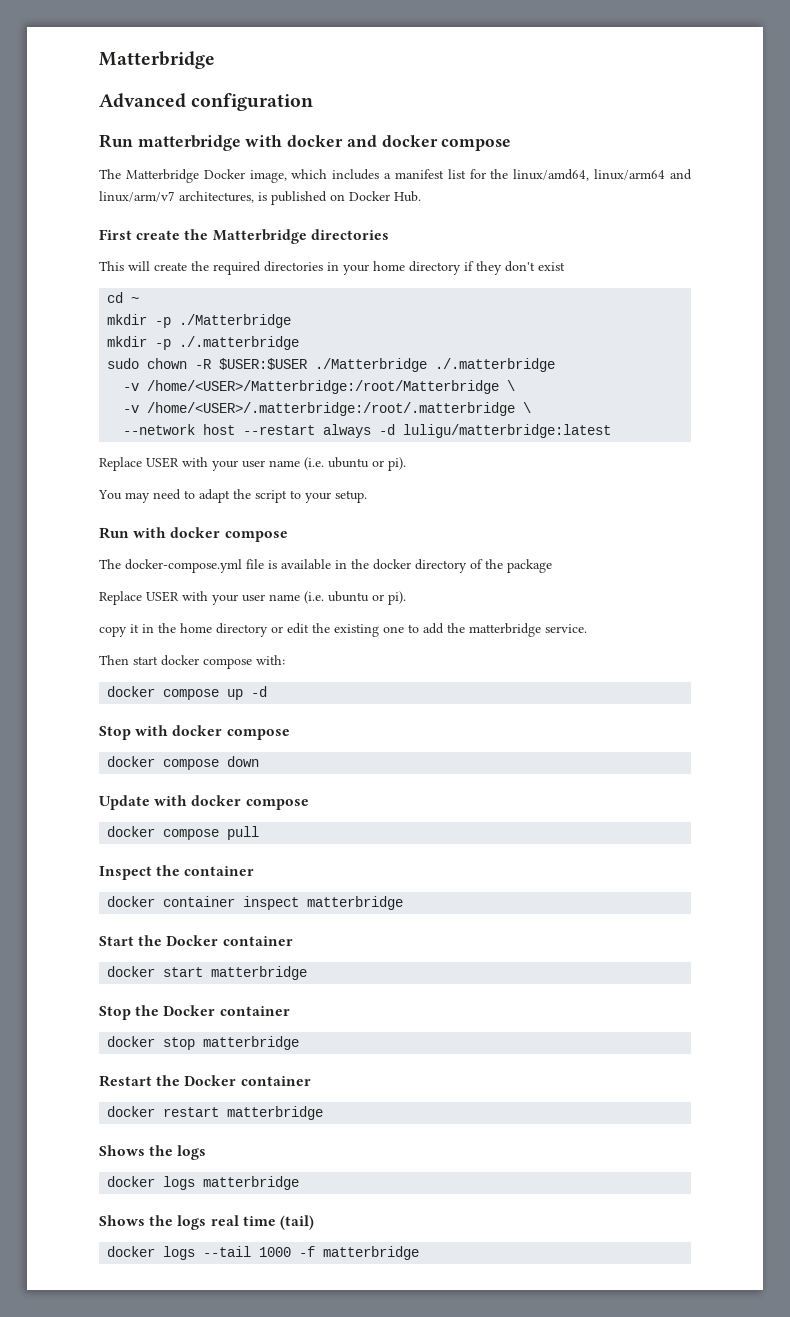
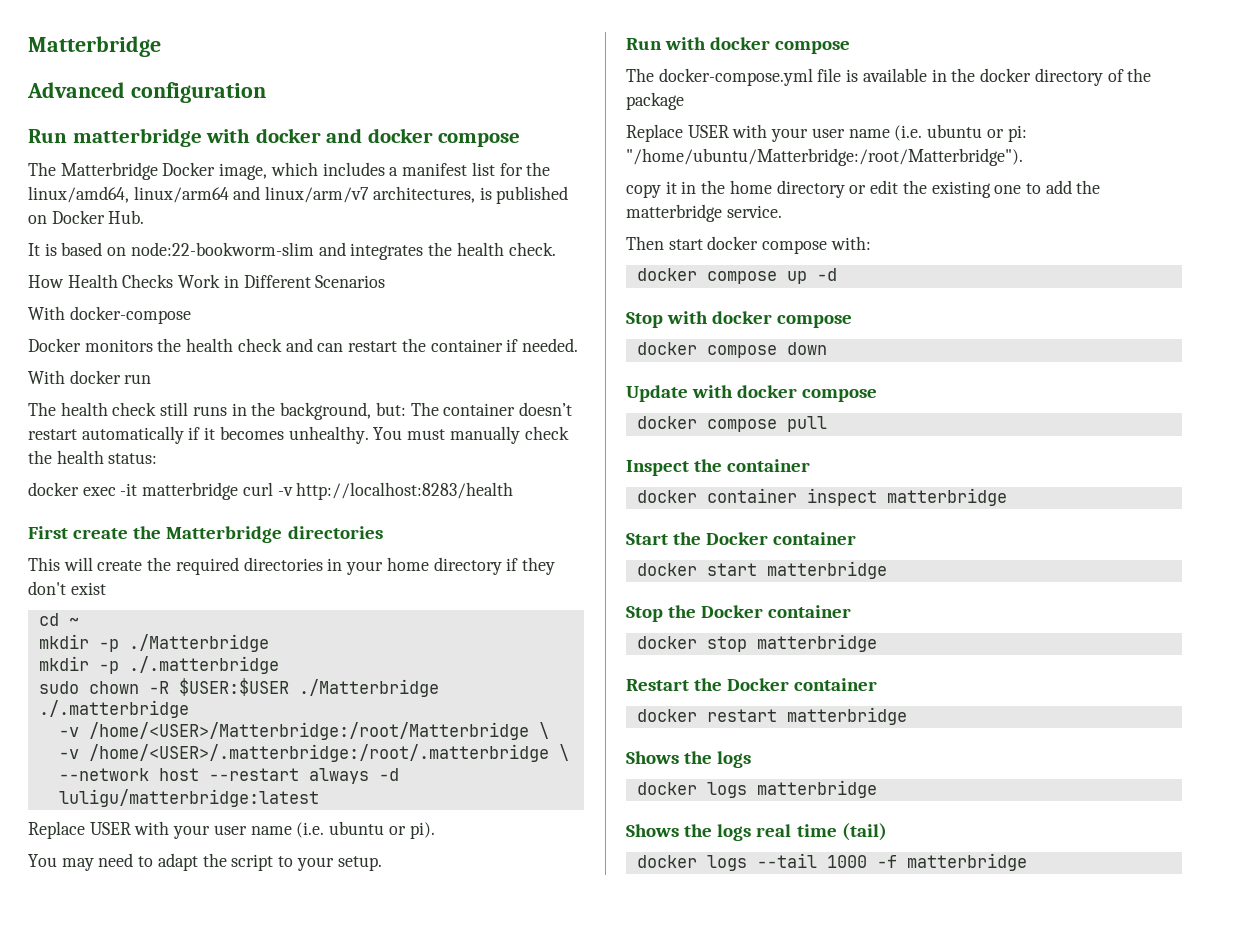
+ It is based on node:22-bookworm-slim and integrates the health check.
+ How Health Checks Work in Different Scenarios
+ With docker-compose
+ Docker monitors the health check and can restart the container if needed.
+ With docker run
+ The health check still runs in the background, but: The container doesn’t restart automatically if it becomes unhealthy. You must manually check the health status:
+ docker exec -it matterbridge curl -v http://localhost:8283/health
  The docker-compose.yml file is available in the docker directory of the package
- Replace USER with your user name (i.e. ubuntu or pi).
+ Replace USER with your user name (i.e. ubuntu or pi: "/home/ubuntu/Matterbridge:/root/Matterbridge").

